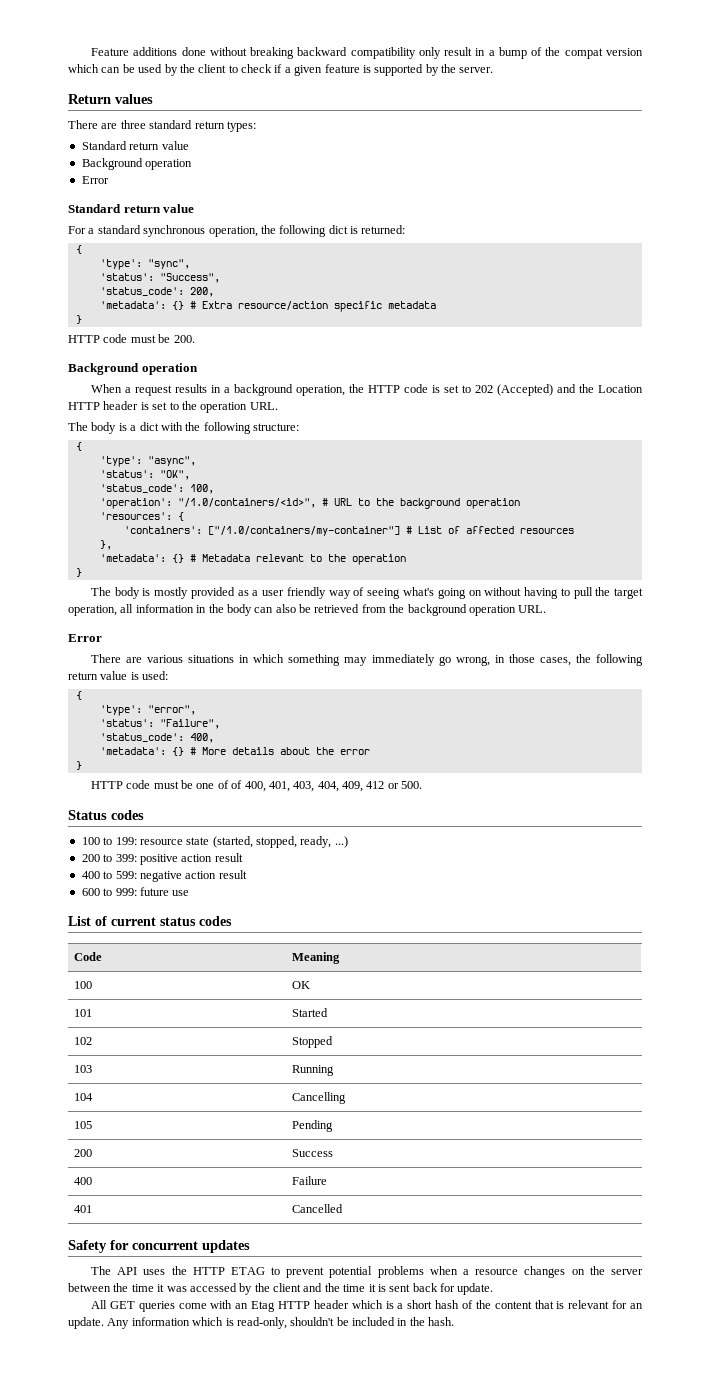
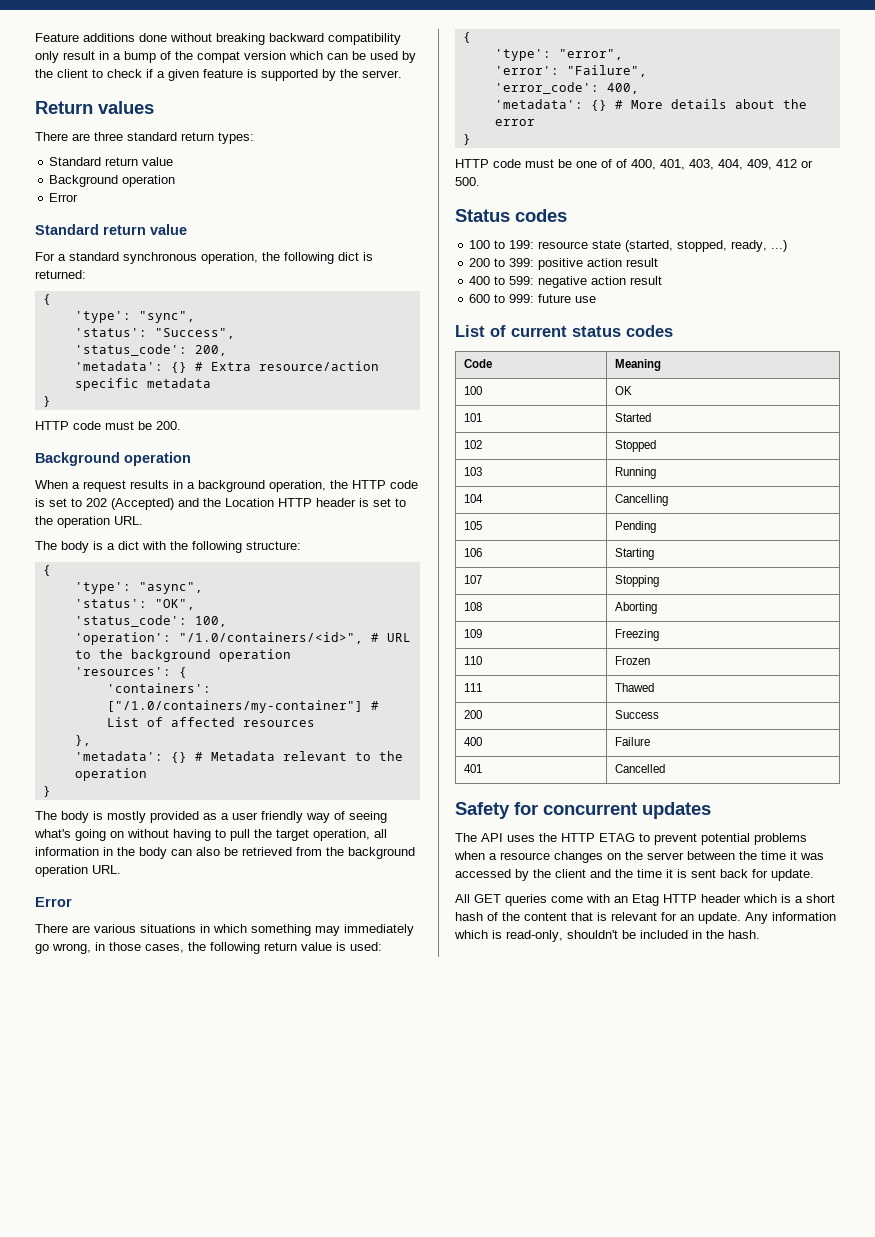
- 'status': "Failure",
+ 'error': "Failure",
- 'status_code': 400,
+ 'error_code': 400,
+ 106 | Starting
+ 107 | Stopping
+ 108 | Aborting
+ 109 | Freezing
+ 110 | Frozen
+ 111 | Thawed

